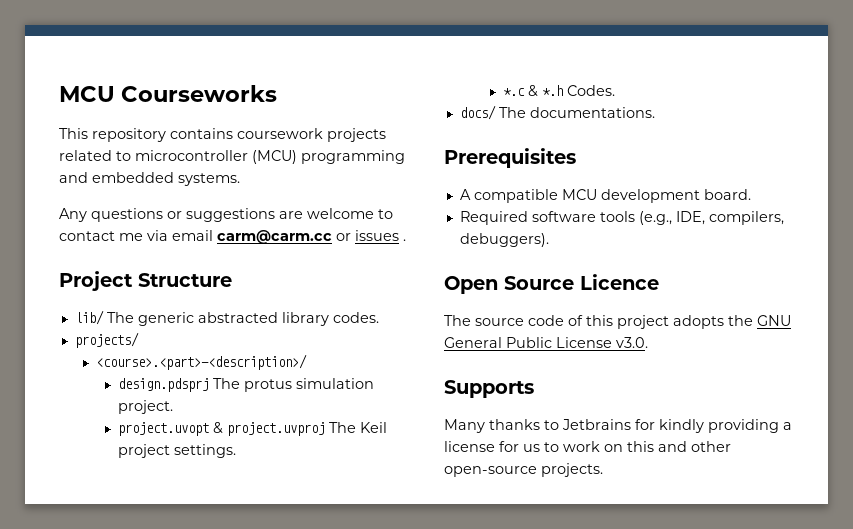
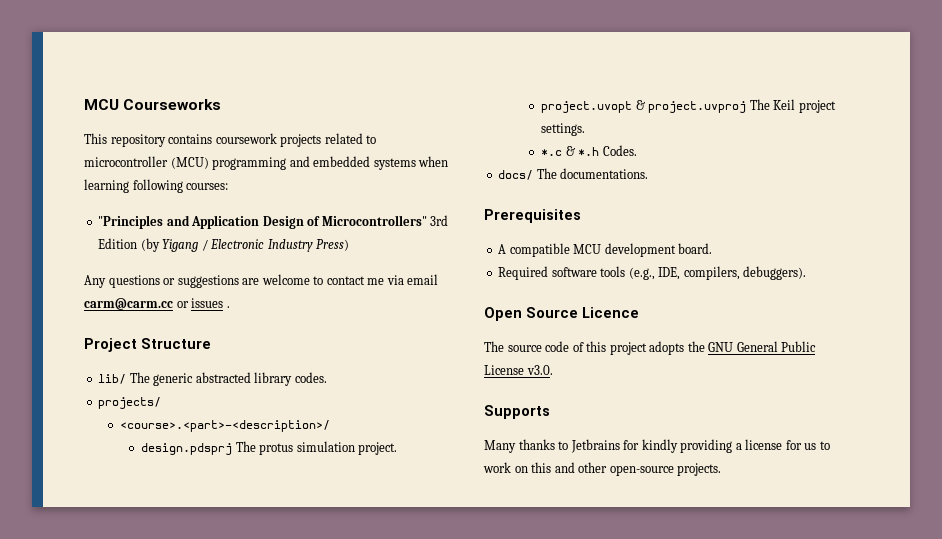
- This repository contains coursework projects related to microcontroller (MCU) programming and embedded systems.
+ This repository contains coursework projects related to microcontroller (MCU) programming and embedded systems when learning following courses:
+ "Principles and Application Design of Microcontrollers" 3rd Edition (by Yigang / Electronic Industry Press)

